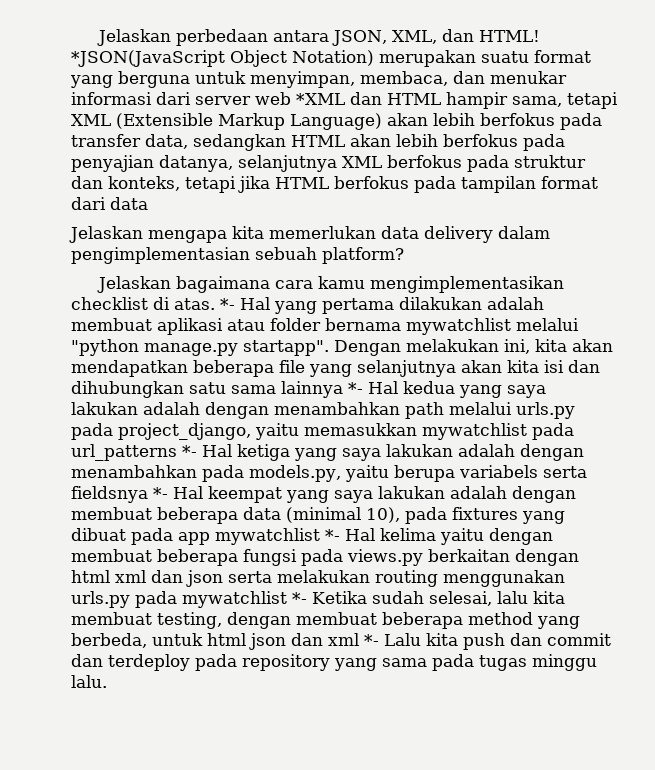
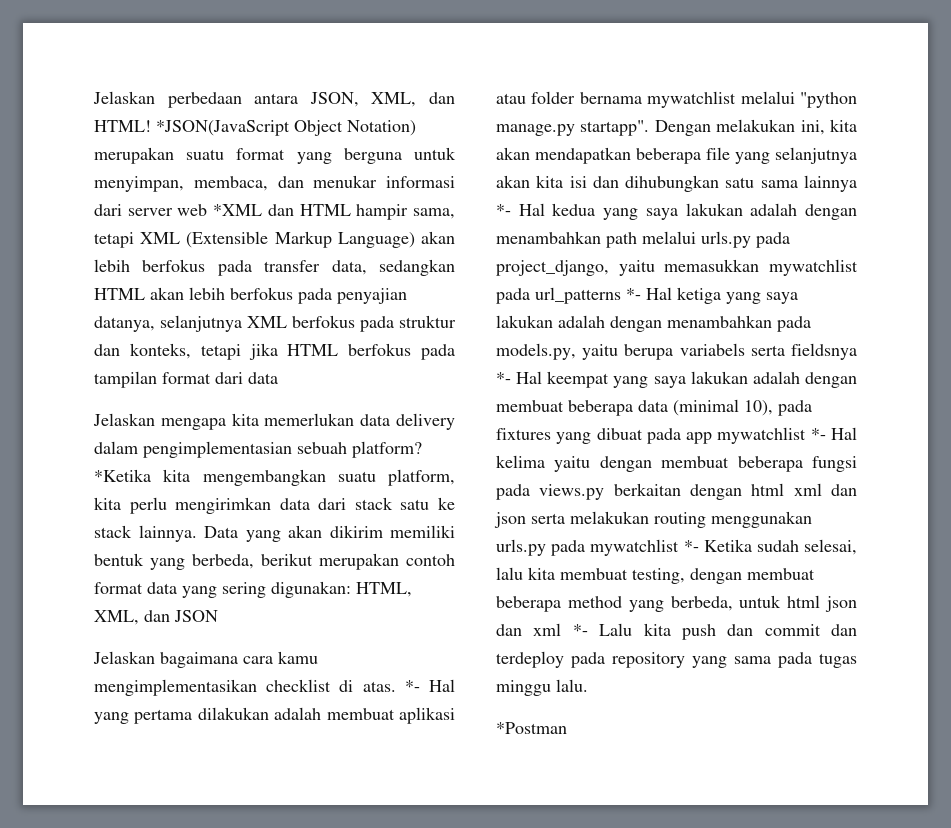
+ *Ketika kita mengembangkan suatu platform, kita perlu mengirimkan data dari stack satu ke stack lainnya. Data yang akan dikirim memiliki bentuk yang berbeda, berikut merupakan contoh format data yang sering digunakan: HTML, XML, dan JSON
+ *Postman

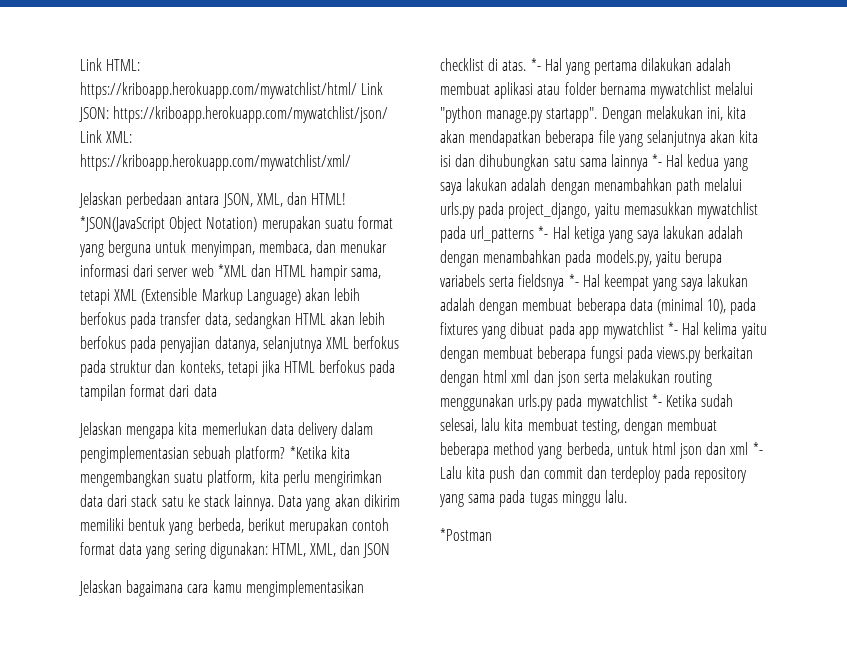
+ Link HTML: https://kriboapp.herokuapp.com/mywatchlist/html/ Link JSON: https://kriboapp.herokuapp.com/mywatchlist/json/ Link XML: https://kriboapp.herokuapp.com/mywatchlist/xml/

